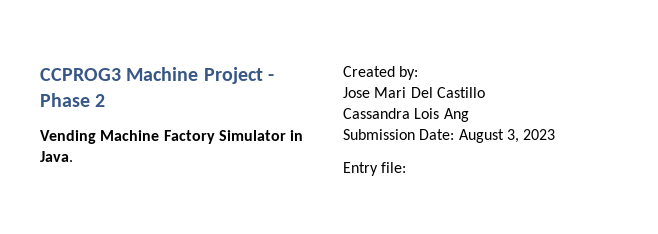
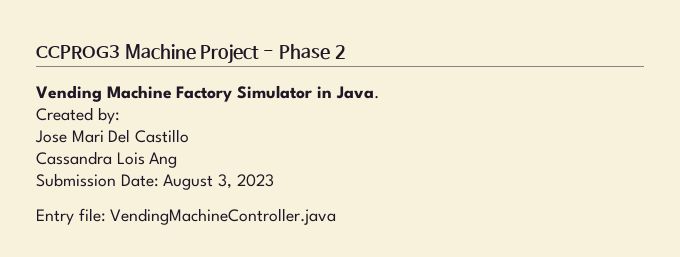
- Entry file:
+ Entry file: VendingMachineController.java

